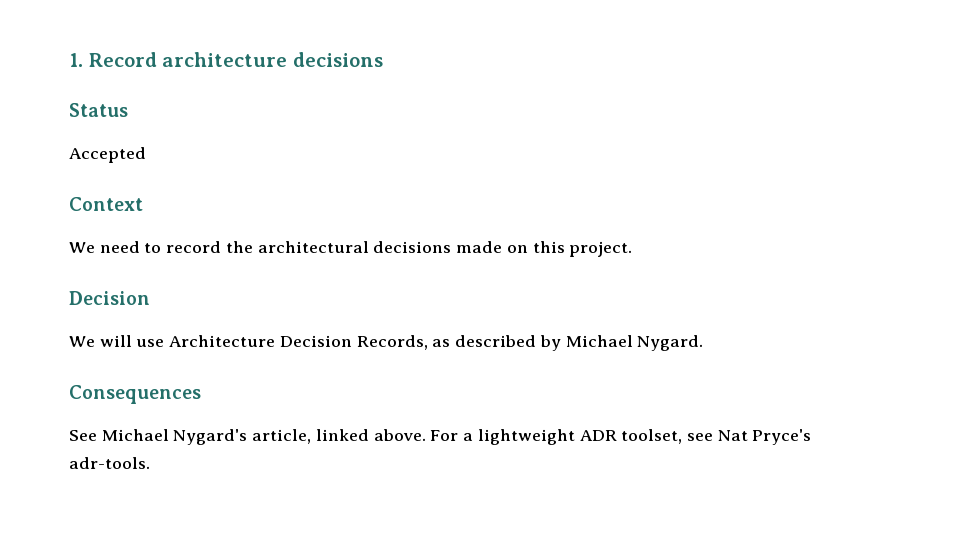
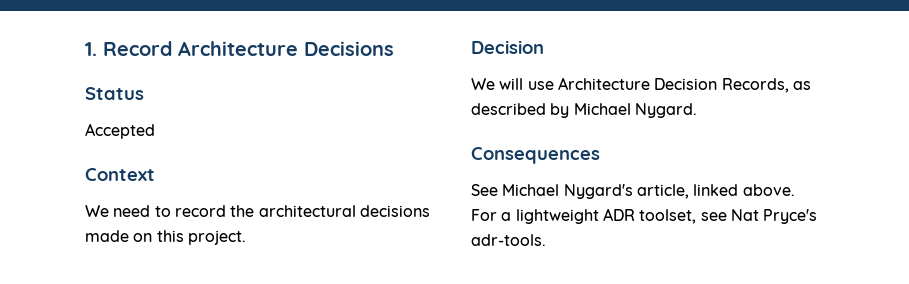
- 1. Record architecture decisions
+ 1. Record Architecture Decisions

